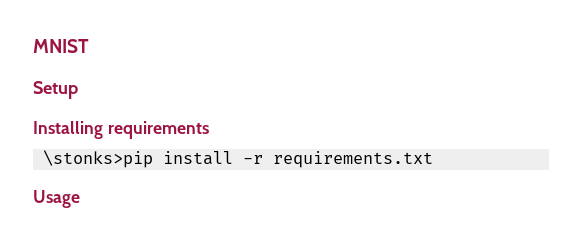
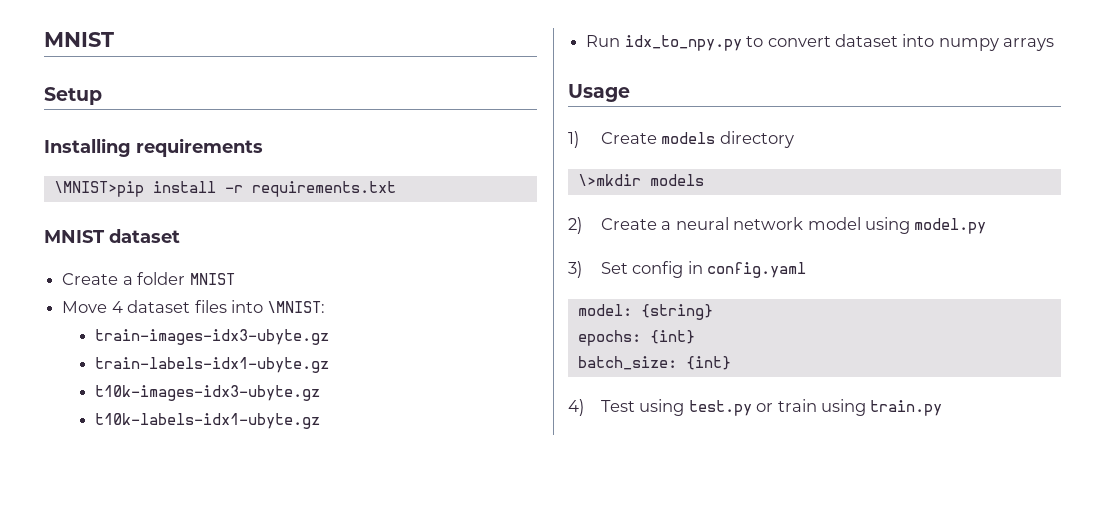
- \stonks>pip install -r requirements.txt
+ \MNIST>pip install -r requirements.txt
+ MNIST dataset
+ Create a folder MNIST
+ Move 4 dataset files into \MNIST:
+ train-images-idx3-ubyte.gz
+ train-labels-idx1-ubyte.gz
+ t10k-images-idx3-ubyte.gz
+ t10k-labels-idx1-ubyte.gz
+ Run idx_to_npy.py to convert dataset into numpy arrays
  Usage
+ 1) Create models directory
+ \>mkdir models
+ 2) Create a neural network model using model.py
+ 3) Set config in config.yaml
+ model: {string}
+ epochs: {int}
+ batch_size: {int}
+ 4) Test using test.py or train using train.py

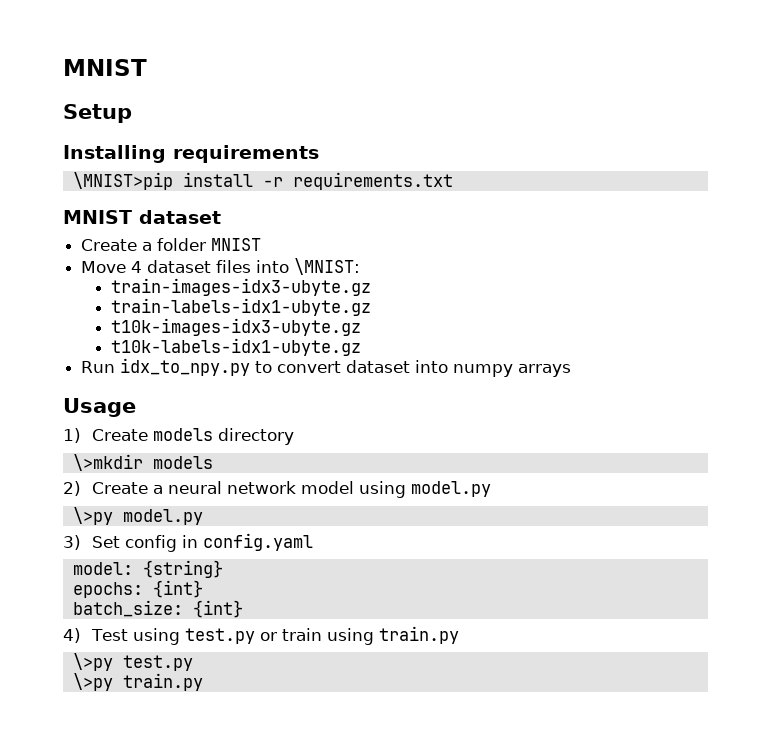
+ \>py model.py
+ \>py test.py
+ \>py train.py

